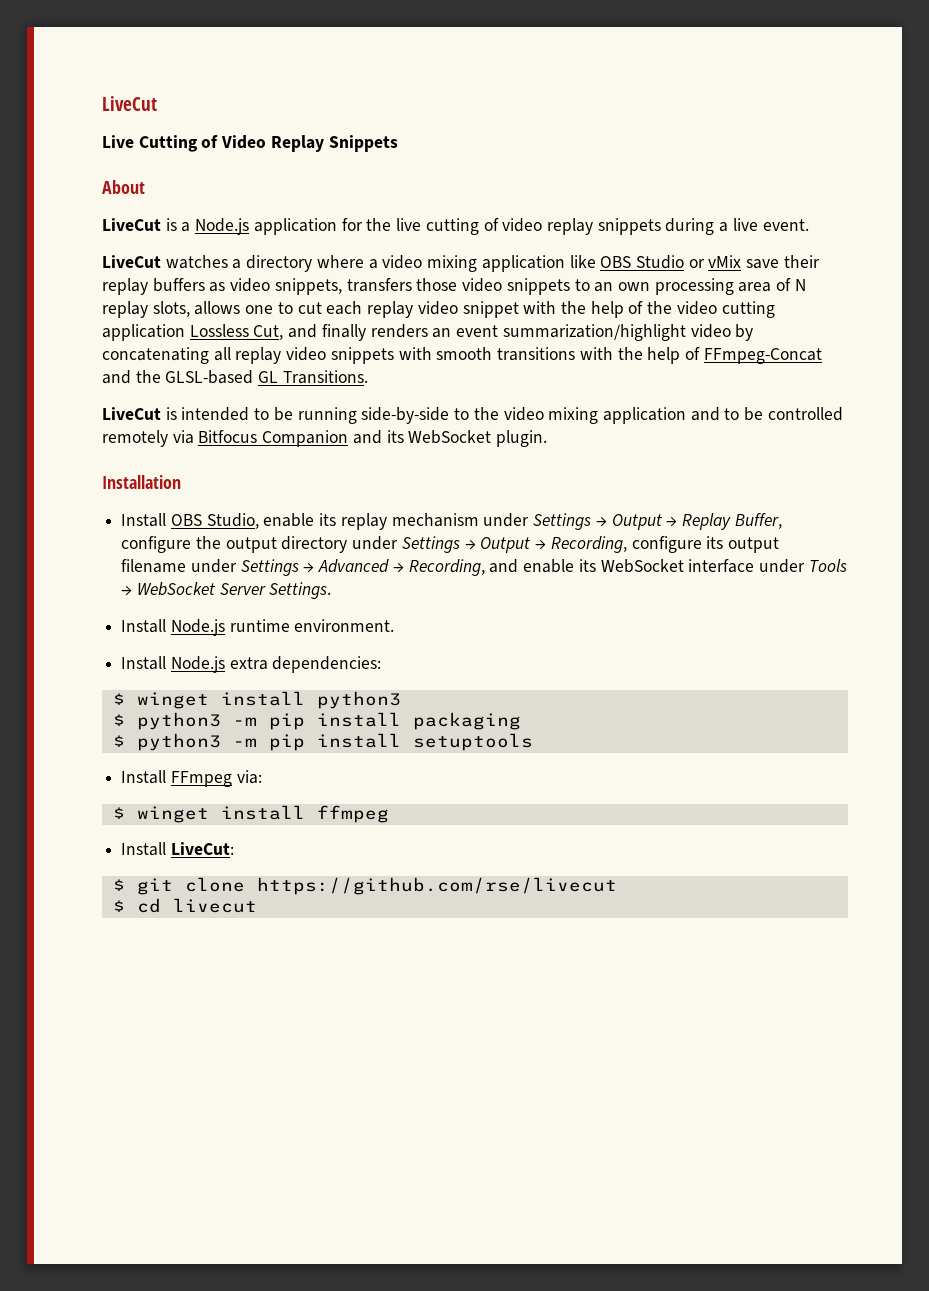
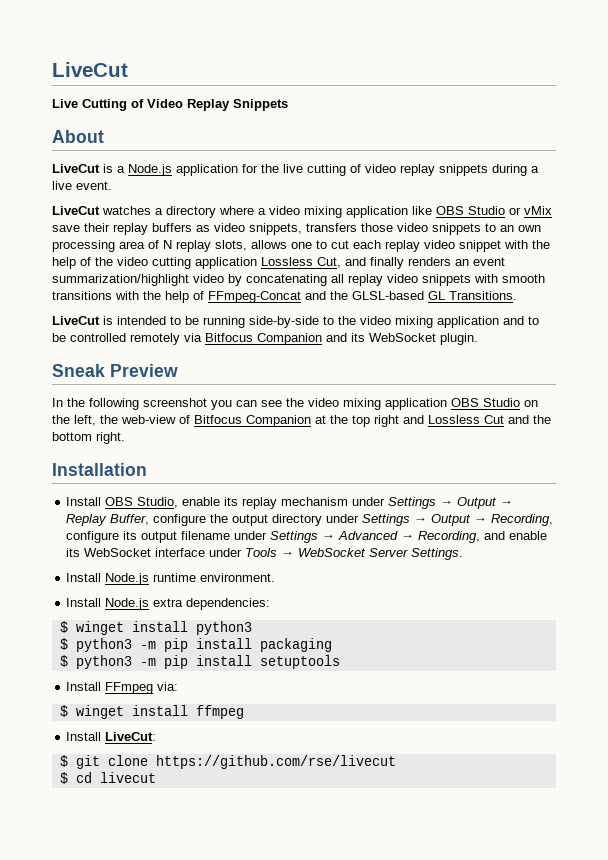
+ Sneak Preview
+ In the following screenshot you can see the video mixing application OBS Studio on the left, the web-view of Bitfocus Companion at the top right and Lossless Cut and the bottom right.

